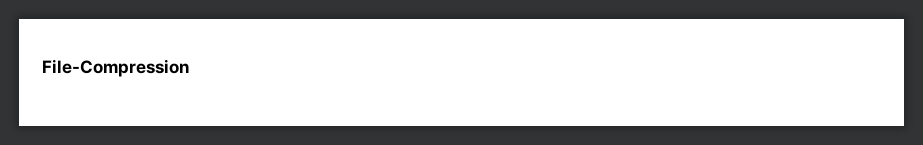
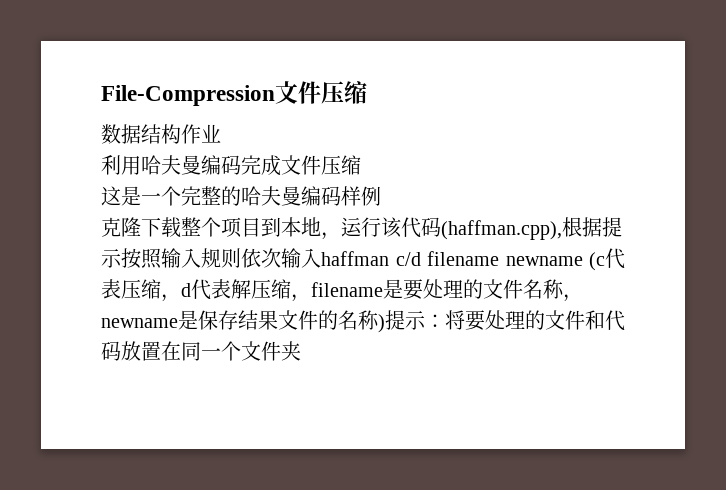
- File-Compression
+ File-Compression文件压缩
+ 数据结构作业
+ 利用哈夫曼编码完成文件压缩
+ 这是一个完整的哈夫曼编码样例
+ 克隆下载整个项目到本地，运行该代码(haffman.cpp),根据提示按照输入规则依次输入haffman c/d filename newname (c代表压缩，d代表解压缩，filename是要处理的文件名称，newname是保存结果文件的名称)提示：将要处理的文件和代码放置在同一个文件夹

